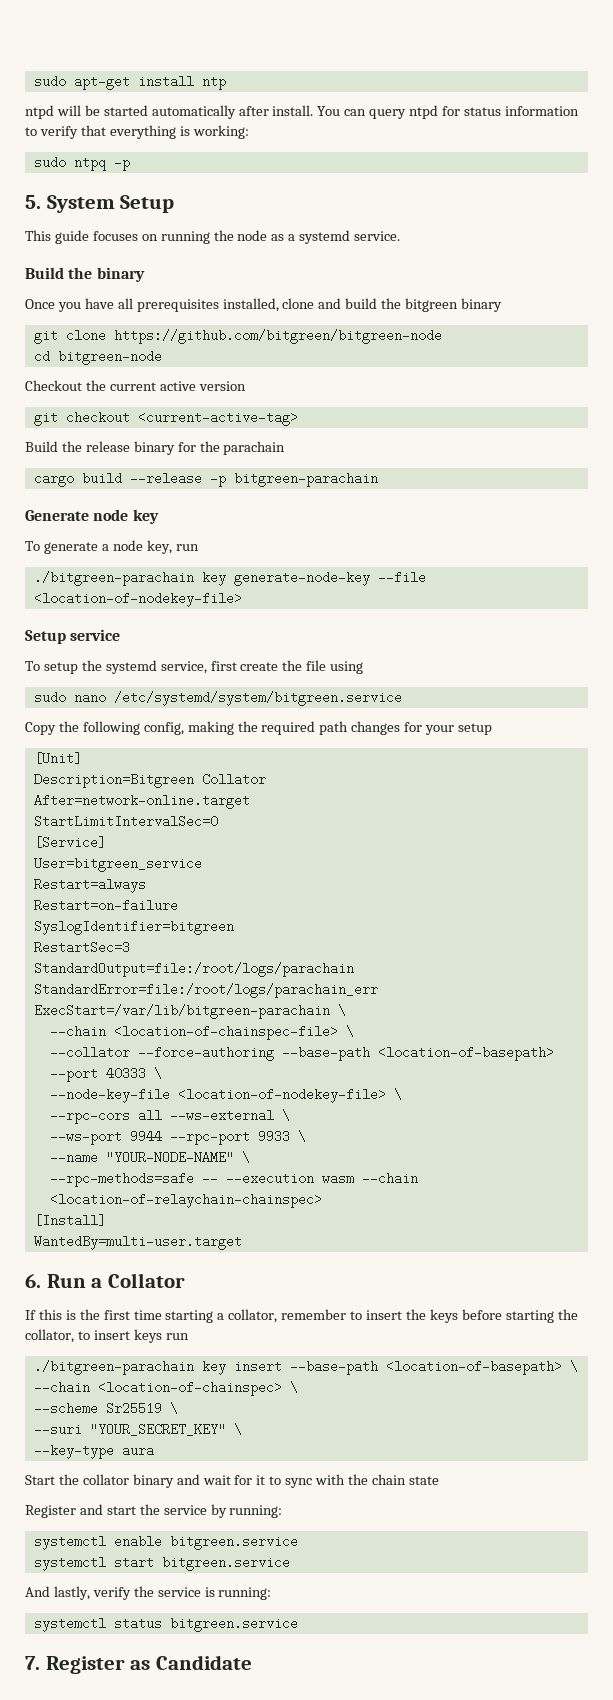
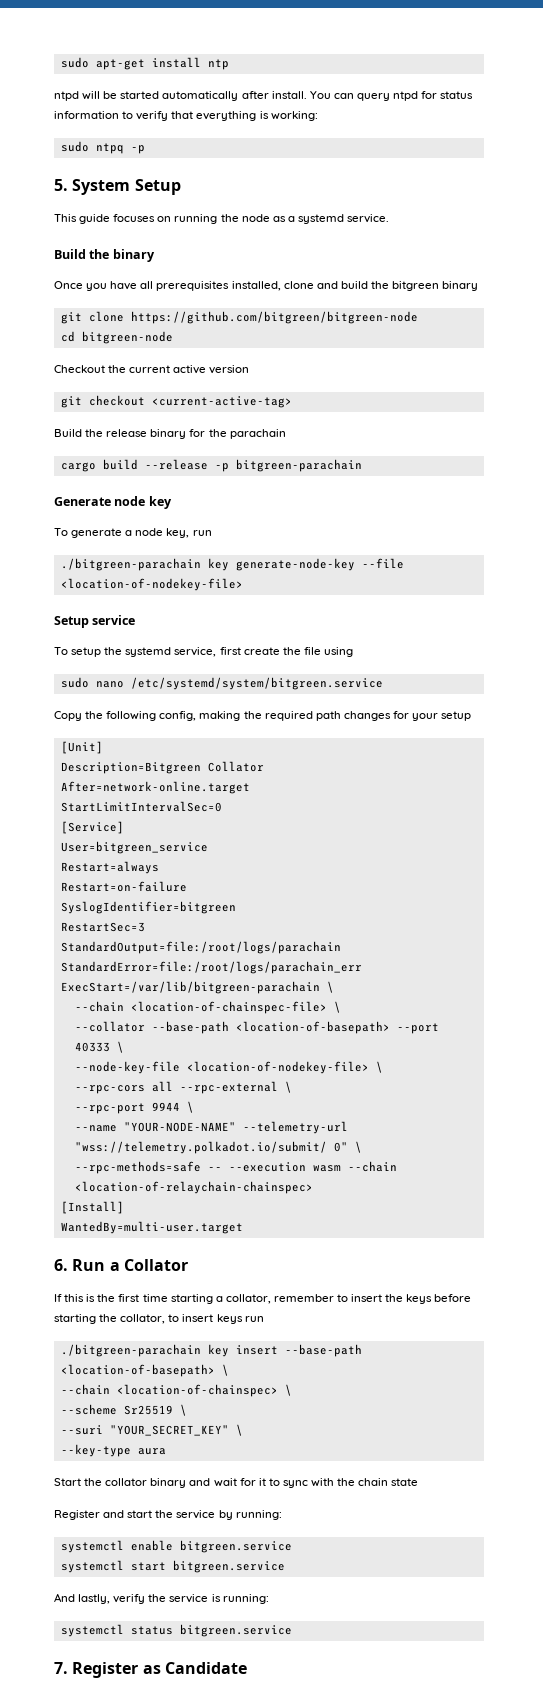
- --collator --force-authoring --base-path <location-of-basepath> --port 40333 \
+ --collator --base-path <location-of-basepath> --port 40333 \
- --rpc-cors all --ws-external \
- --ws-port 9944 --rpc-port 9933 \
+ --rpc-cors all --rpc-external \
+ --rpc-port 9944 \
- --name "YOUR-NODE-NAME" \
+ --name "YOUR-NODE-NAME" --telemetry-url "wss://telemetry.polkadot.io/submit/ 0" \

